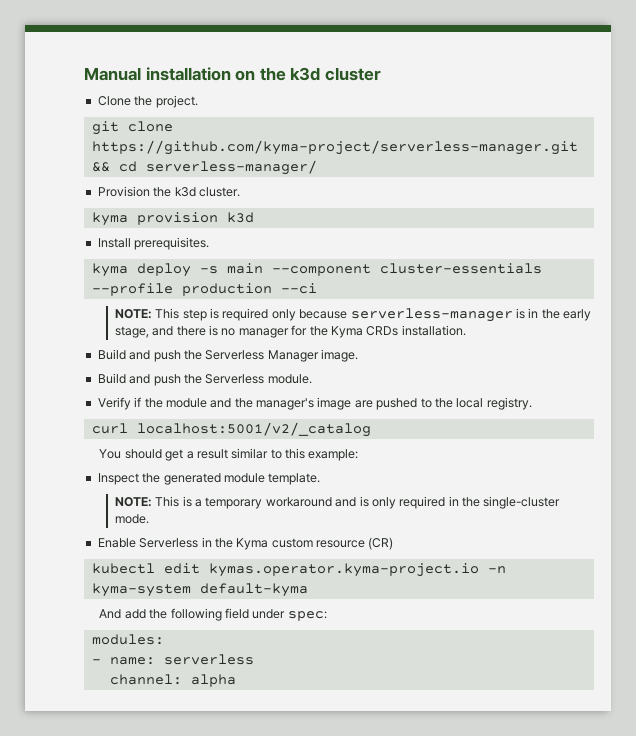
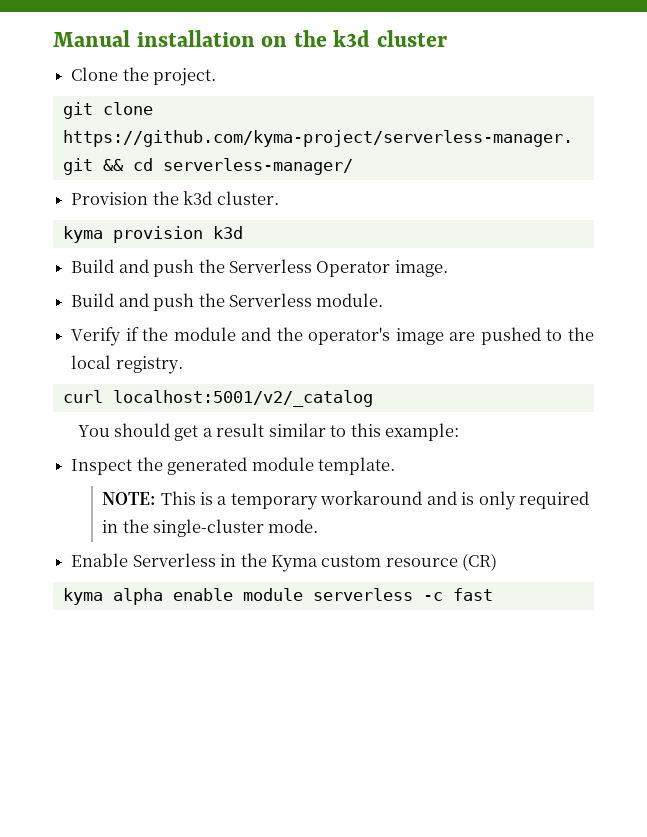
- Install prerequisites.
- kyma deploy -s main --component cluster-essentials --profile production --ci
- NOTE: This step is required only because serverless-manager is in the early stage, and there is no manager for the Kyma CRDs installation.
- Build and push the Serverless Manager image.
+ Build and push the Serverless Operator image.
- Verify if the module and the manager's image are pushed to the local registry.
+ Verify if the module and the operator's image are pushed to the local registry.
- kubectl edit kymas.operator.kyma-project.io -n kyma-system default-kyma
- And add the following field under spec:
- modules:
- - name: serverless
- channel: alpha
+ kyma alpha enable module serverless -c fast

